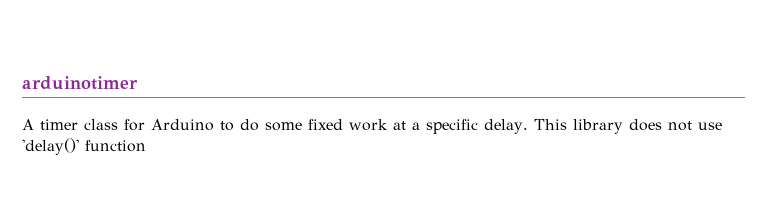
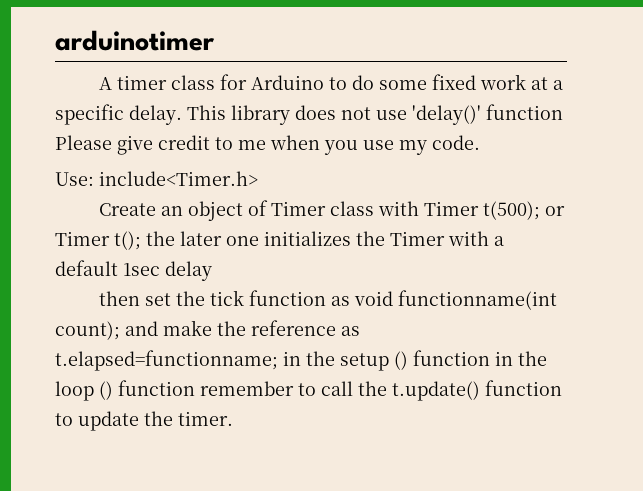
- This library does not use 'delay()' function
+ This library does not use 'delay()' function Please give credit to me when you use my code.
+ Use: include<Timer.h>
+ Create an object of Timer class with Timer t(500); or Timer t(); the later one initializes the Timer with a default 1sec delay
+ then set the tick function as void functionname(int count); and make the reference as t.elapsed=functionname; in the setup () function in the loop () function remember to call the t.update() function to update the timer.

